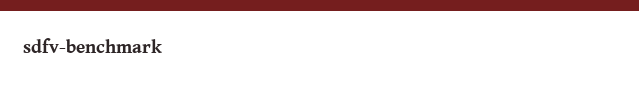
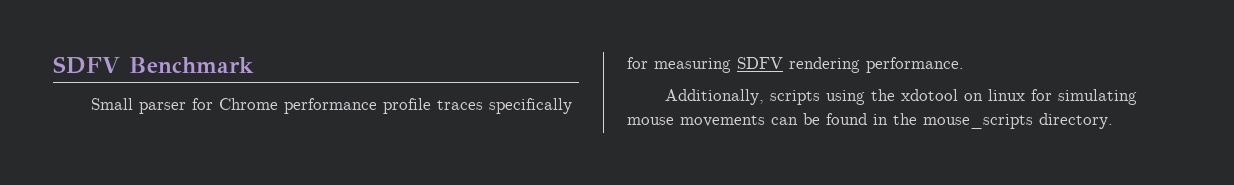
- sdfv-benchmark
+ SDFV Benchmark
+ Small parser for Chrome performance profile traces specifically for measuring SDFV rendering performance.
+ Additionally, scripts using the xdotool on linux for simulating mouse movements can be found in the mouse_scripts directory.

